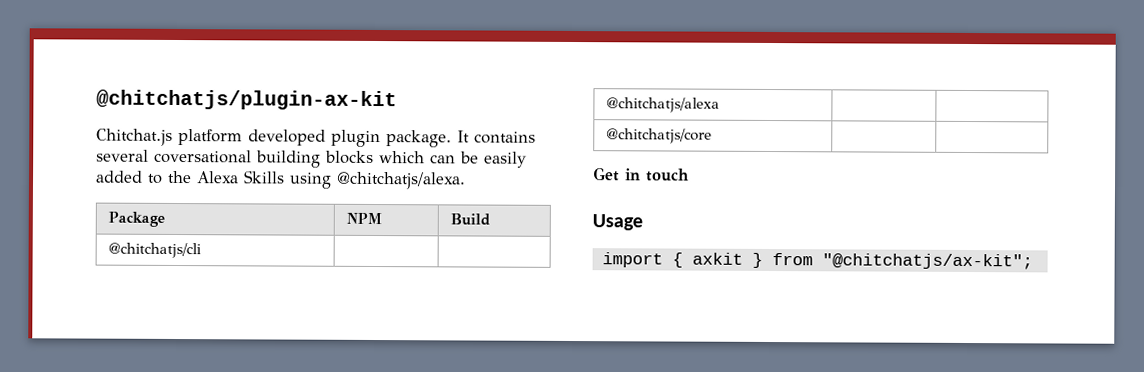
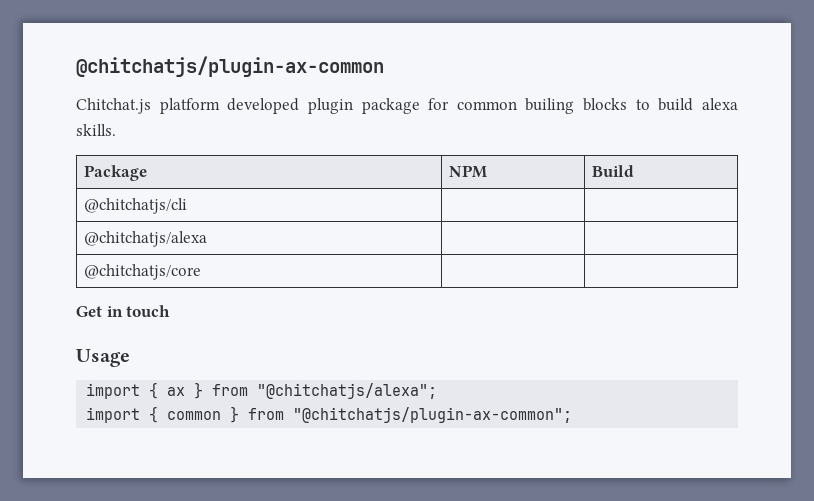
- @chitchatjs/plugin-ax-kit
+ @chitchatjs/plugin-ax-common
- Chitchat.js platform developed plugin package. It contains several coversational building blocks which can be easily added to the Alexa Skills using @chitchatjs/alexa.
+ Chitchat.js platform developed plugin package for common builing blocks to build alexa skills.
- import { axkit } from "@chitchatjs/ax-kit";
+ import { ax } from "@chitchatjs/alexa";
+ import { common } from "@chitchatjs/plugin-ax-common";

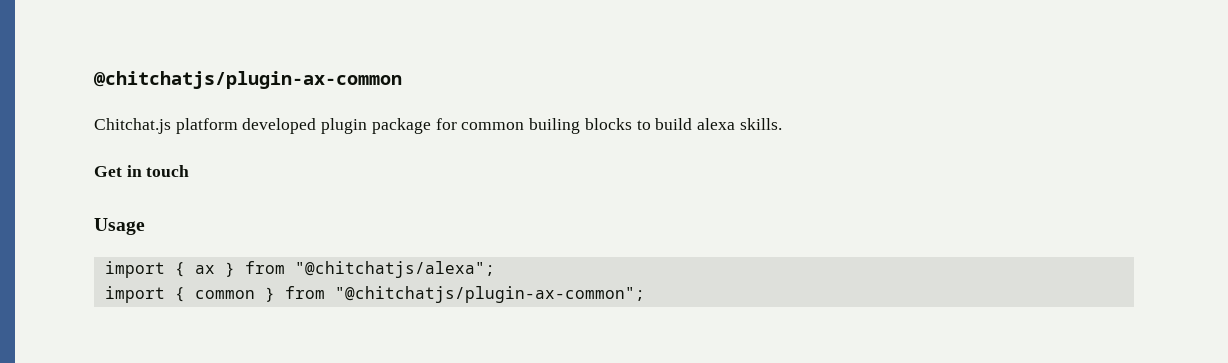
- Package | NPM | Build
- @chitchatjs/cli | |
- @chitchatjs/alexa | |
- @chitchatjs/core | |

